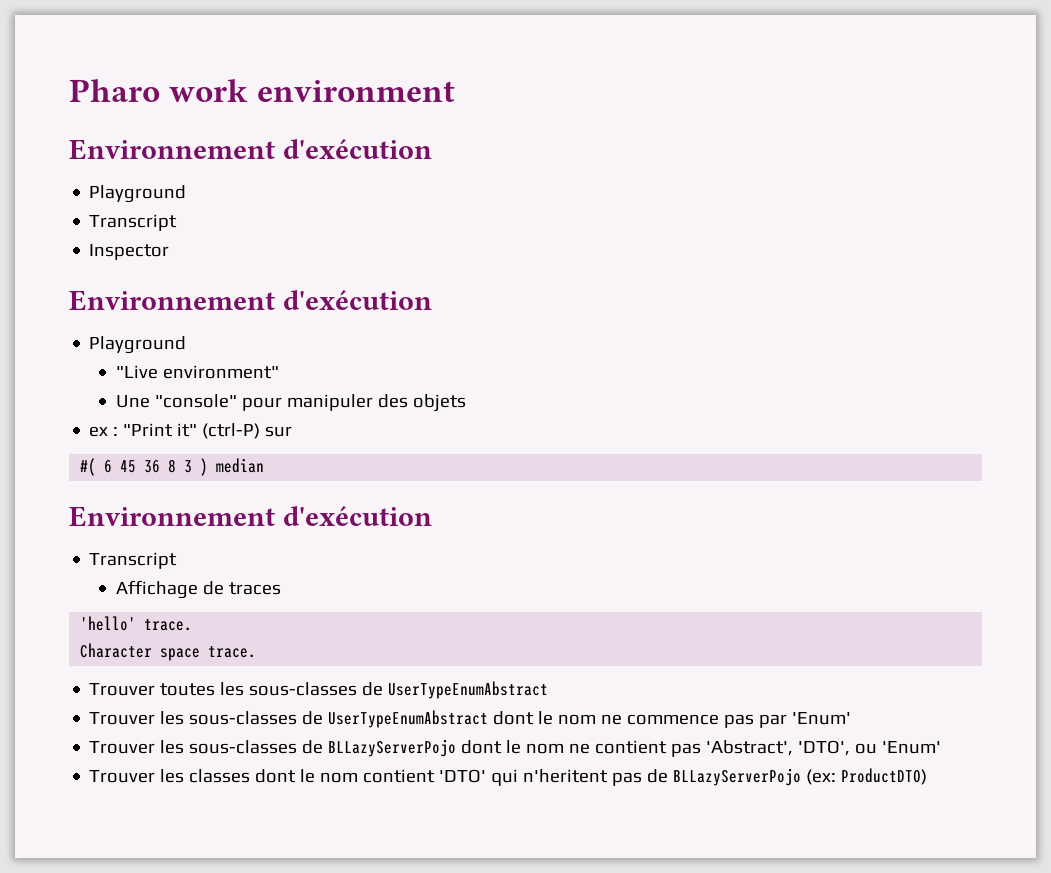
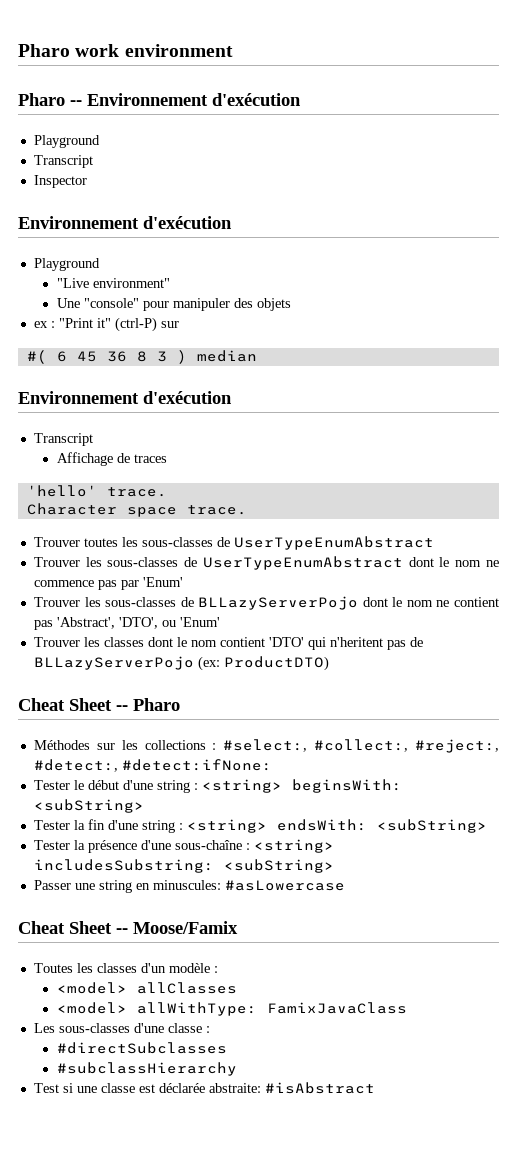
  Pharo work environment
- Environnement d'exécution
+ Pharo -- Environnement d'exécution
+ Cheat Sheet -- Pharo
+ Méthodes sur les collections : #select:, #collect:, #reject:, #detect:, #detect:ifNone:
+ Tester le début d'une string : <string> beginsWith: <subString>
+ Tester la fin d'une string : <string> endsWith: <subString>
+ Tester la présence d'une sous-chaîne : <string> includesSubstring: <subString>
+ Passer une string en minuscules: #asLowercase
+ Cheat Sheet -- Moose/Famix
+ Toutes les classes d'un modèle :
+ <model> allClasses
+ <model> allWithType: FamixJavaClass
+ Les sous-classes d'une classe :
+ #directSubclasses
+ #subclassHierarchy
+ Test si une classe est déclarée abstraite: #isAbstract

